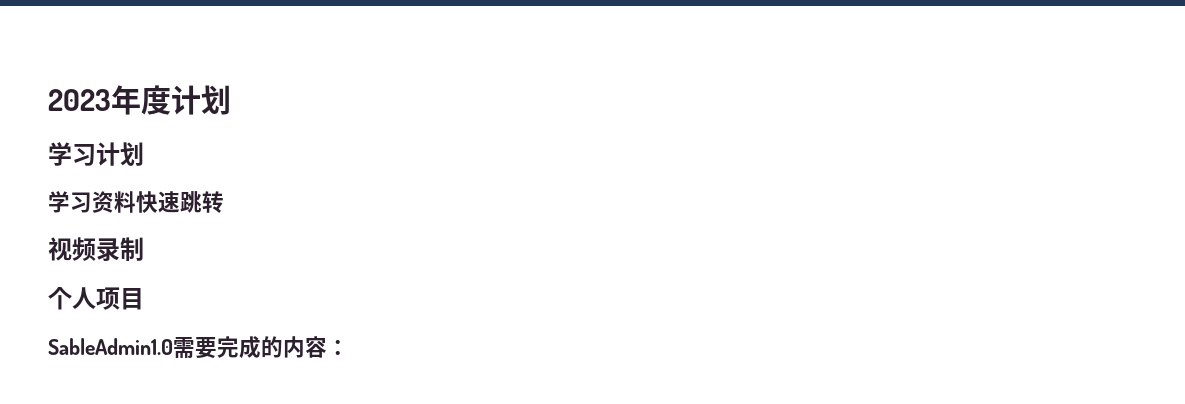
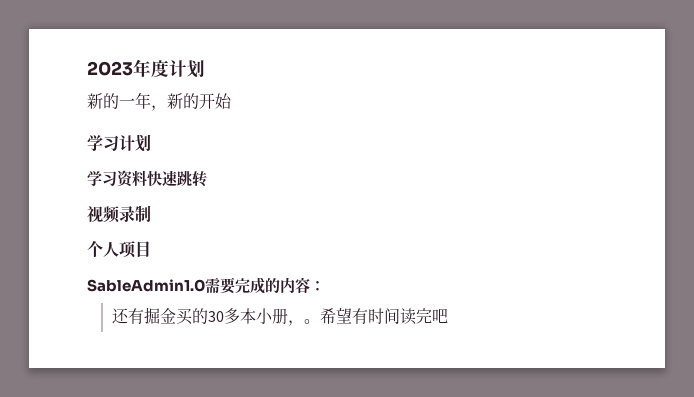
+ 新的一年，新的开始
+ 还有掘金买的30多本小册，。希望有时间读完吧

